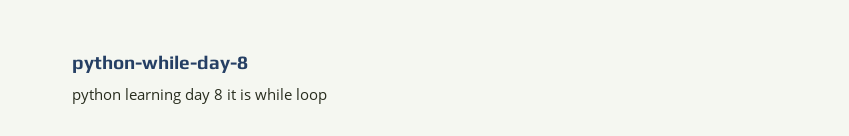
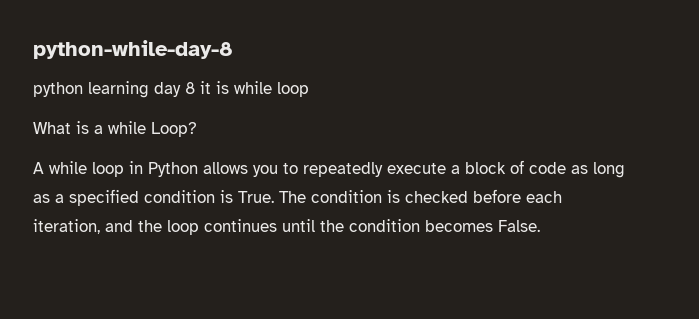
+ What is a while Loop?
+ A while loop in Python allows you to repeatedly execute a block of code as long as a specified condition is True. The condition is checked before each iteration, and the loop continues until the condition becomes False.

